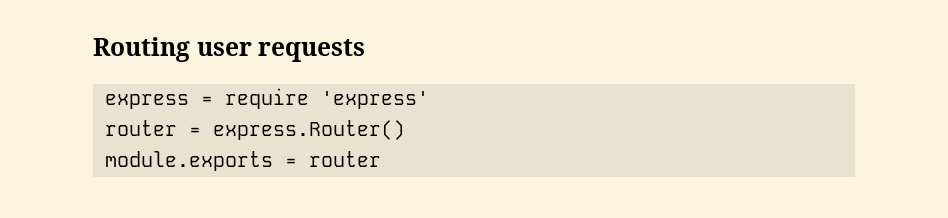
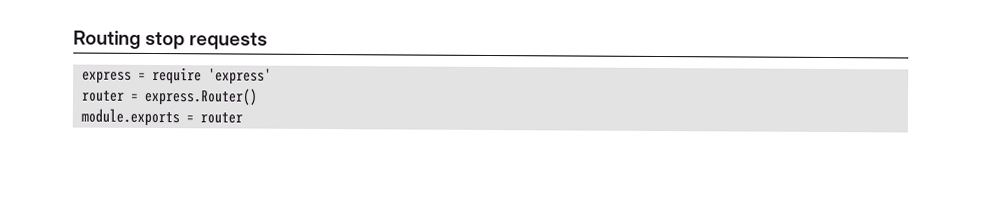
- Routing user requests
+ Routing stop requests

